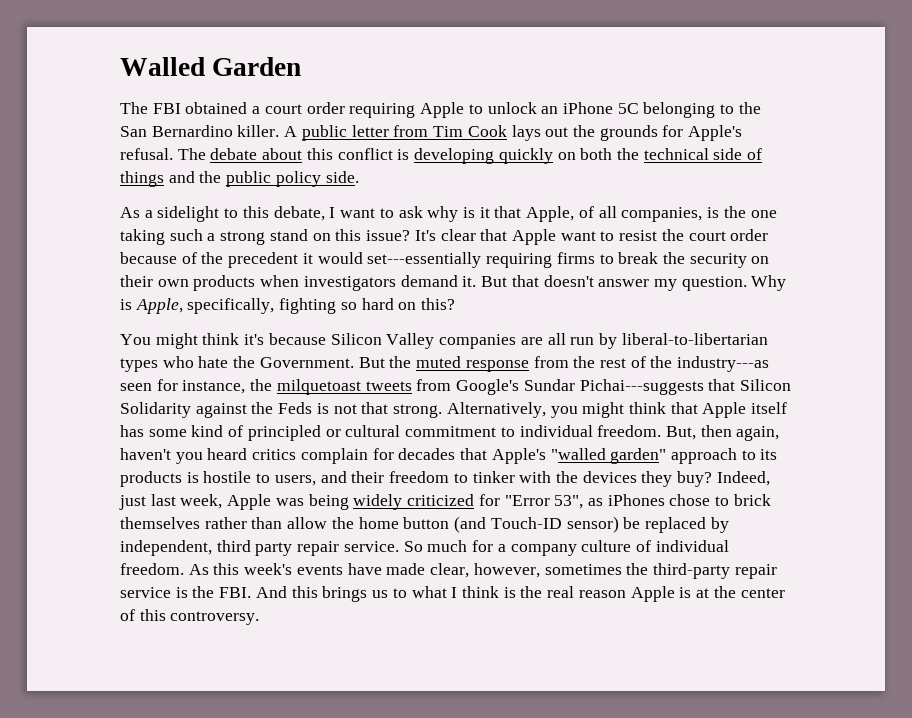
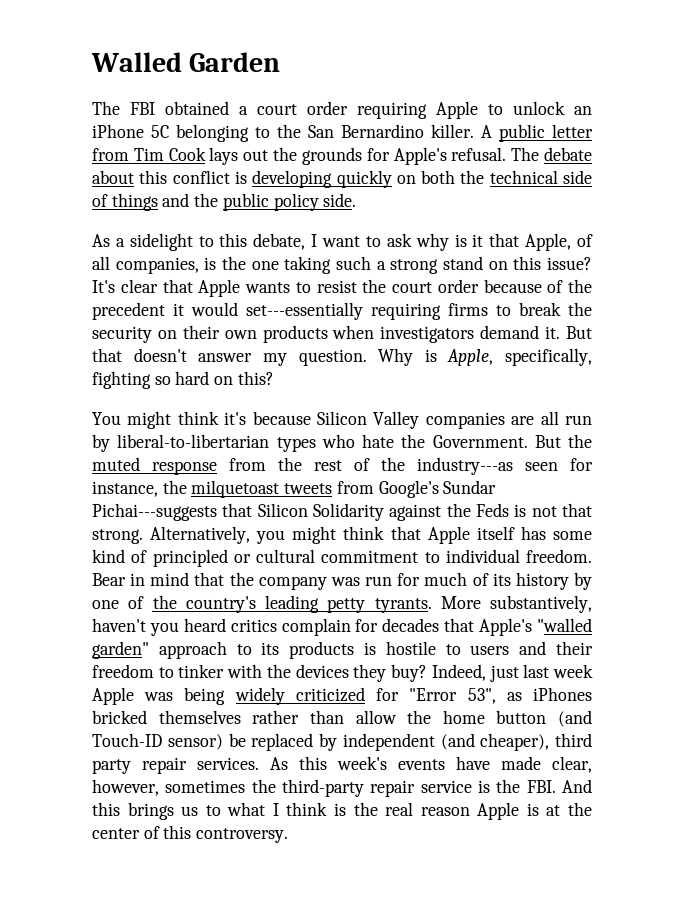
- It's clear that Apple want to resist the court order because of the precedent it would set---essentially requiring firms to break the security on their own products when investigators demand it.
+ It's clear that Apple wants to resist the court order because of the precedent it would set---essentially requiring firms to break the security on their own products when investigators demand it.
- But, then again, haven't you heard critics complain for decades that Apple's "walled garden" approach to its products is hostile to users, and their freedom to tinker with the devices they buy?
+ Bear in mind that the company was run for much of its history by one of the country's leading petty tyrants. More substantively, haven't you heard critics complain for decades that Apple's "walled garden" approach to its products is hostile to users and their freedom to tinker with the devices they buy?
- Indeed, just last week, Apple was being widely criticized for "Error 53", as iPhones chose to brick themselves rather than allow the home button (and Touch-ID sensor) be replaced by independent, third party repair service. So much for a company culture of individual freedom.
+ Indeed, just last week Apple was being widely criticized for "Error 53", as iPhones bricked themselves rather than allow the home button (and Touch-ID sensor) be replaced by independent (and cheaper), third party repair services.

